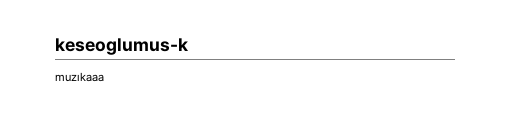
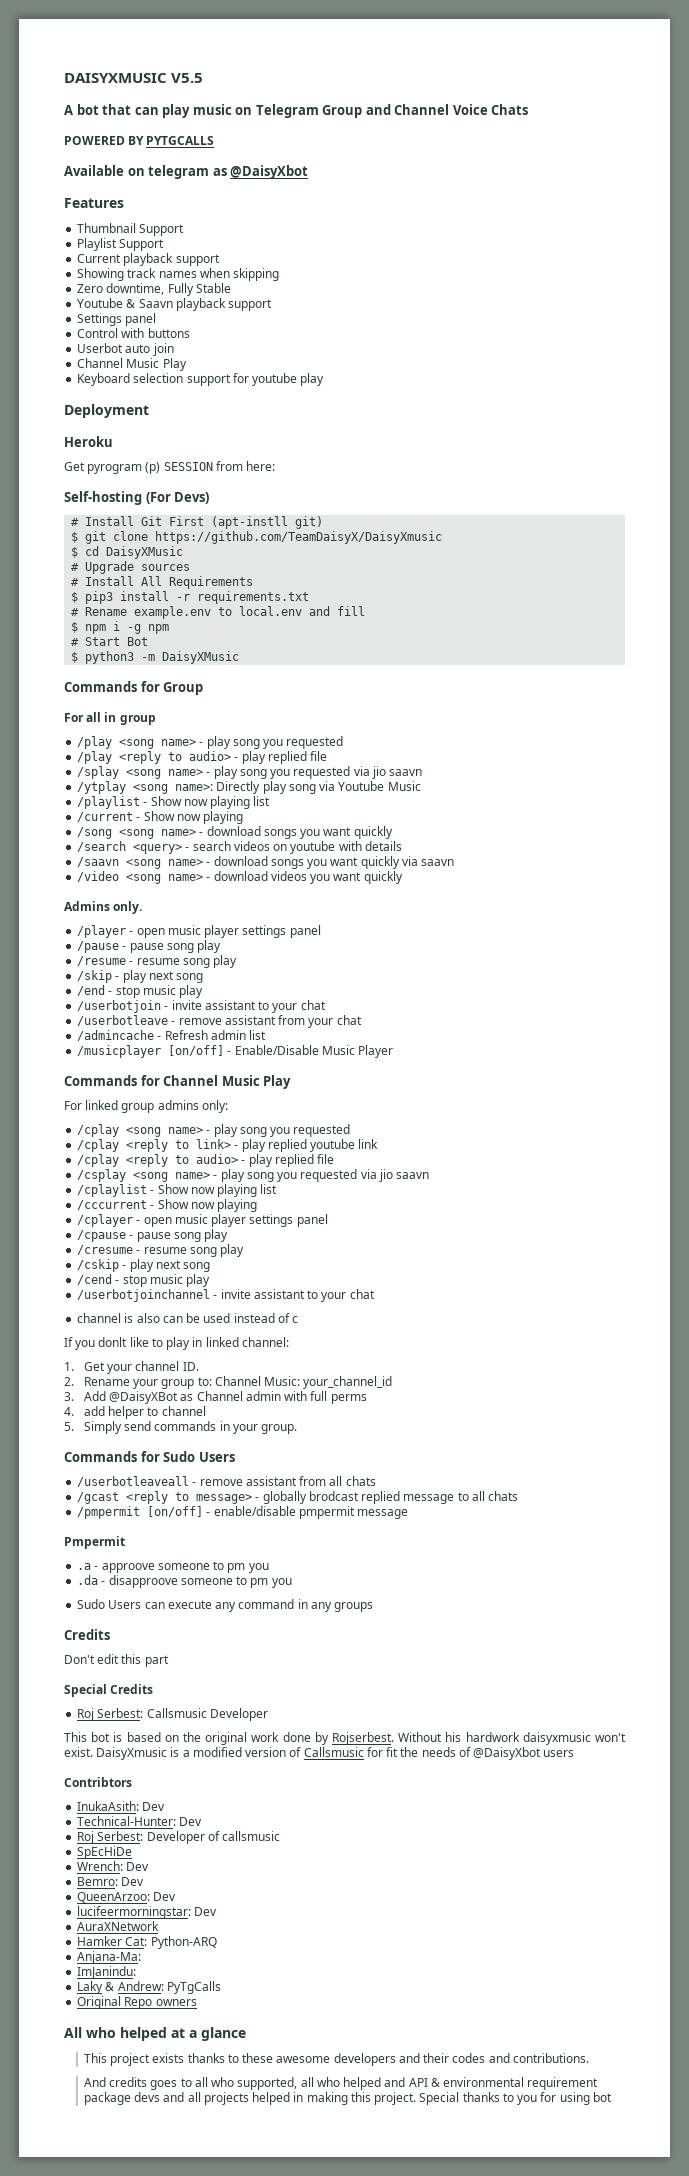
- keseoglumus-k
- muzıkaaa
+ DAISYXMUSIC V5.5
+ A bot that can play music on Telegram Group and Channel Voice Chats
+ POWERED BY PYTGCALLS
+ Available on telegram as @DaisyXbot
+ Features
+ Thumbnail Support
+ Playlist Support
+ Current playback support
+ Showing track names when skipping
+ Zero downtime, Fully Stable
+ Youtube & Saavn playback support
+ Settings panel
+ Control with buttons
+ Userbot auto join
+ Channel Music Play
+ Keyboard selection support for youtube play
+ Deployment
+ Heroku
+ Get pyrogram (p) SESSION from here:
+ Self-hosting (For Devs)
+ # Install Git First (apt-instll git)
+ $ git clone https://github.com/TeamDaisyX/DaisyXmusic
+ $ cd DaisyXMusic
+ # Upgrade sources
+ # Install All Requirements
+ $ pip3 install -r requirements.txt
+ # Rename example.env to local.env and fill
+ $ npm i -g npm
+ # Start Bot
+ $ python3 -m DaisyXMusic
+ Commands for Group
+ For all in group
+ /play <song name> - play song you requested
+ /play <reply to audio> - play replied file
+ /splay <song name> - play song you requested via jio saavn
+ /ytplay <song name>: Directly play song via Youtube Music
+ /playlist - Show now playing list
+ /current - Show now playing
+ /song <song name> - download songs you want quickly
+ /search <query> - search videos on youtube with details
+ /saavn <song name> - download songs you want quickly via saavn
+ /video <song name> - download videos you want quickly
+ Admins only.
+ /player - open music player settings panel
+ /pause - pause song play
+ /resume - resume song play
+ /skip - play next song
+ /end - stop music play
+ /userbotjoin - invite assistant to your chat
+ /userbotleave - remove assistant from your chat
+ /admincache - Refresh admin list
+ /musicplayer [on/off] - Enable/Disable Music Player
+ Commands for Channel Music Play
+ For linked group admins only:
+ /cplay <song name> - play song you requested
+ /cplay <reply to link> - play replied youtube link
+ /cplay <reply to audio> - play replied file
+ /csplay <song name> - play song you requested via jio saavn
+ /cplaylist - Show now playing list
+ /cccurrent - Show now playing
+ /cplayer - open music player settings panel
+ /cpause - pause song play
+ /cresume - resume song play
+ /cskip - play next song
+ /cend - stop music play
+ /userbotjoinchannel - invite assistant to your chat
+ channel is also can be used instead of c
+ If you donlt like to play in linked channel:
+ 1. Get your channel ID.
+ 2. Rename your group to: Channel Music: your_channel_id
+ 3. Add @DaisyXBot as Channel admin with full perms
+ 4. add helper to channel
+ 5. Simply send commands in your group.
+ Commands for Sudo Users
+ /userbotleaveall - remove assistant from all chats
+ /gcast <reply to message> - globally brodcast replied message to all chats
+ /pmpermit [on/off] - enable/disable pmpermit message
+ Pmpermit
+ .a - approove someone to pm you
+ .da - disapproove someone to pm you
+ Sudo Users can execute any command in any groups
+ Credits
+ Don't edit this part
+ Special Credits
+ Roj Serbest: Callsmusic Developer
+ This bot is based on the original work done by Rojserbest. Without his hardwork daisyxmusic won't exist. DaisyXmusic is a modified version of Callsmusic for fit the needs of @DaisyXbot users
+ Contribtors
+ InukaAsith: Dev
+ Technical-Hunter: Dev
+ Roj Serbest: Developer of callsmusic
+ SpEcHiDe
+ Wrench: Dev
+ Bemro: Dev
+ QueenArzoo: Dev
+ lucifeermorningstar: Dev
+ AuraXNetwork
+ Hamker Cat: Python-ARQ
+ Anjana-Ma:
+ ImJanindu:
+ Laky & Andrew: PyTgCalls
+ Original Repo owners
+ All who helped at a glance
+ This project exists thanks to these awesome developers and their codes and contributions.
+ And credits goes to all who supported, all who helped and API & environmental requirement package devs and all projects helped in making this project. Special thanks to you for using bot

